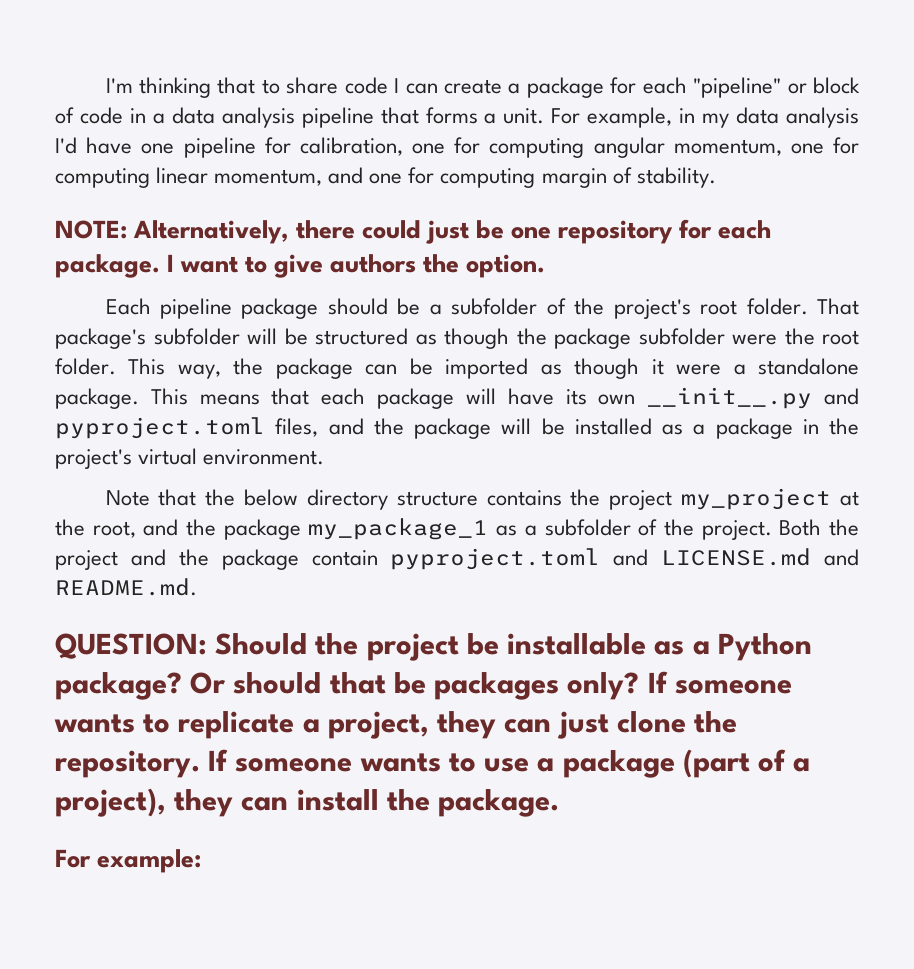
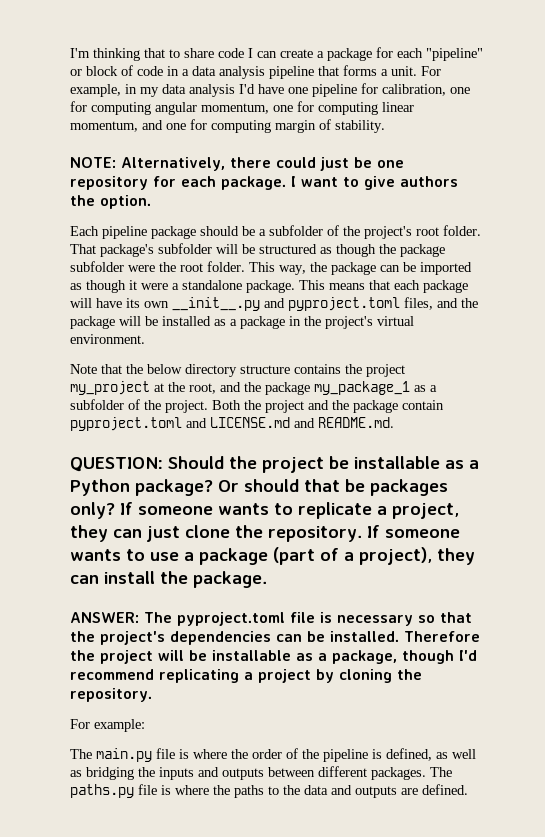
+ ANSWER: The pyproject.toml file is necessary so that the project's dependencies can be installed. Therefore the project will be installable as a package, though I'd recommend replicating a project by cloning the repository.
  For example:
+ The main.py file is where the order of the pipeline is defined, as well as bridging the inputs and outputs between different packages. The paths.py file is where the paths to the data and outputs are defined.

